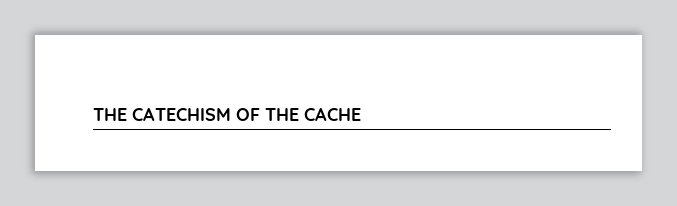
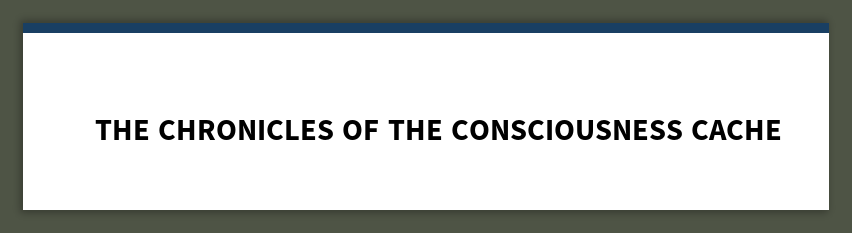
- THE CATECHISM OF THE CACHE
+ THE CHRONICLES OF THE CONSCIOUSNESS CACHE

